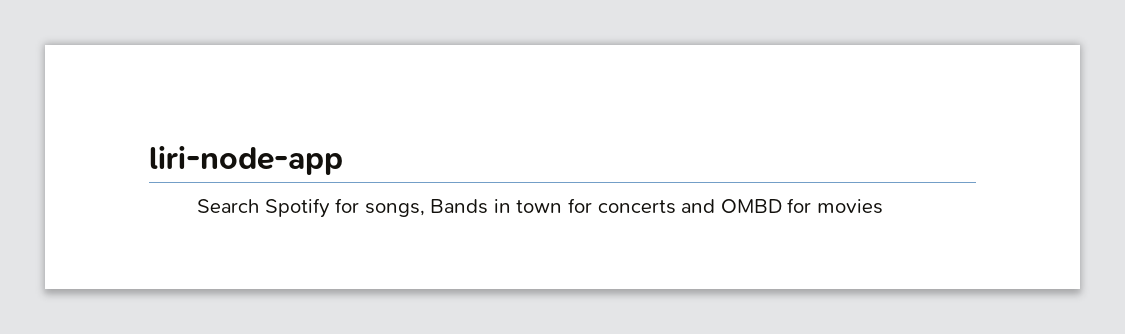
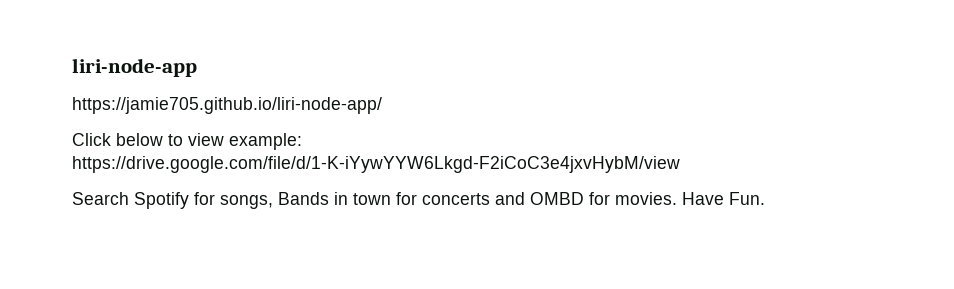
+ https://jamie705.github.io/liri-node-app/
+ Click below to view example: https://drive.google.com/file/d/1-K-iYywYYW6Lkgd-F2iCoC3e4jxvHybM/view
- Search Spotify for songs, Bands in town for concerts and OMBD for movies
+ Search Spotify for songs, Bands in town for concerts and OMBD for movies. Have Fun.

